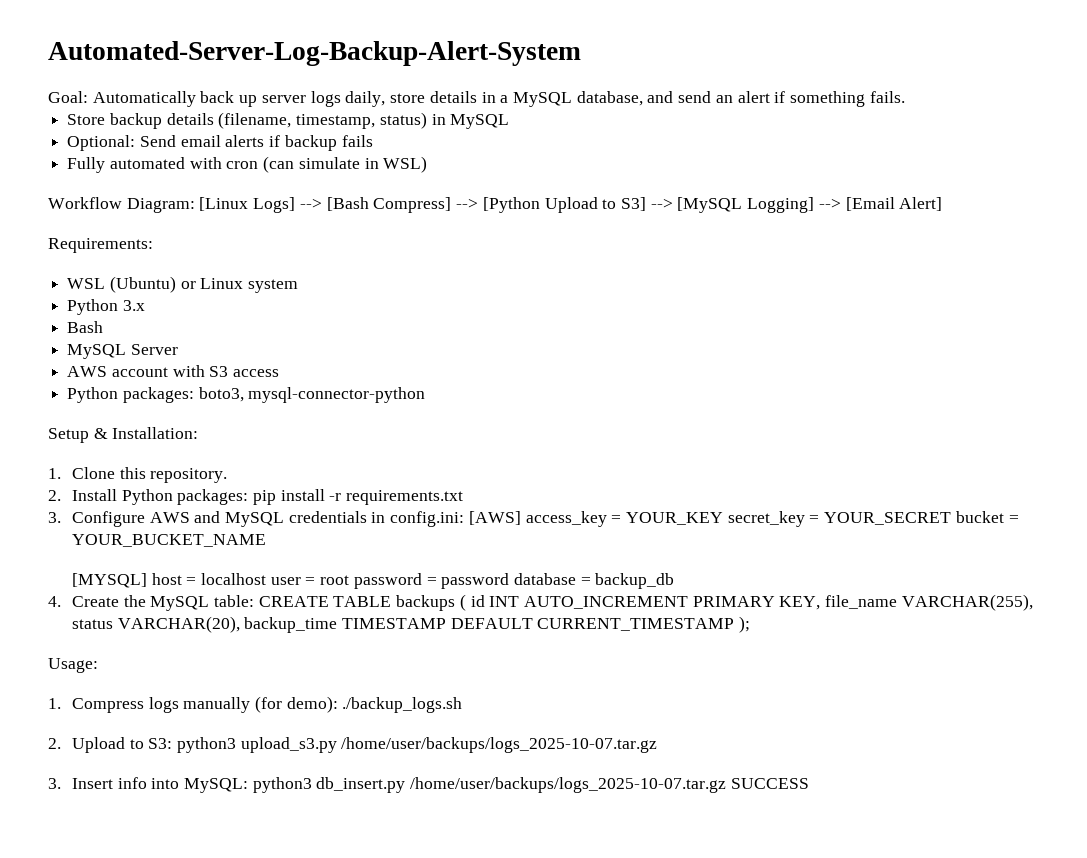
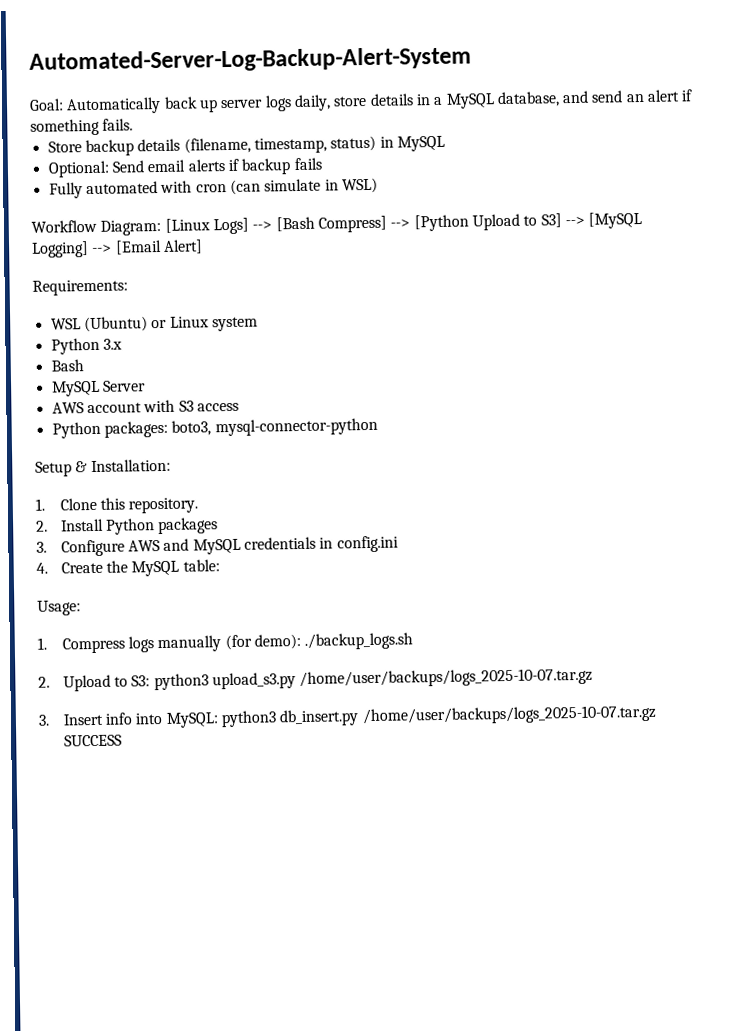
- 2. Install Python packages: pip install -r requirements.txt
+ 2. Install Python packages
- 3. Configure AWS and MySQL credentials in config.ini: [AWS] access_key = YOUR_KEY secret_key = YOUR_SECRET bucket = YOUR_BUCKET_NAME
- [MYSQL] host = localhost user = root password = password database = backup_db
+ 3. Configure AWS and MySQL credentials in config.ini
- 4. Create the MySQL table: CREATE TABLE backups ( id INT AUTO_INCREMENT PRIMARY KEY, file_name VARCHAR(255), status VARCHAR(20), backup_time TIMESTAMP DEFAULT CURRENT_TIMESTAMP );
+ 4. Create the MySQL table:

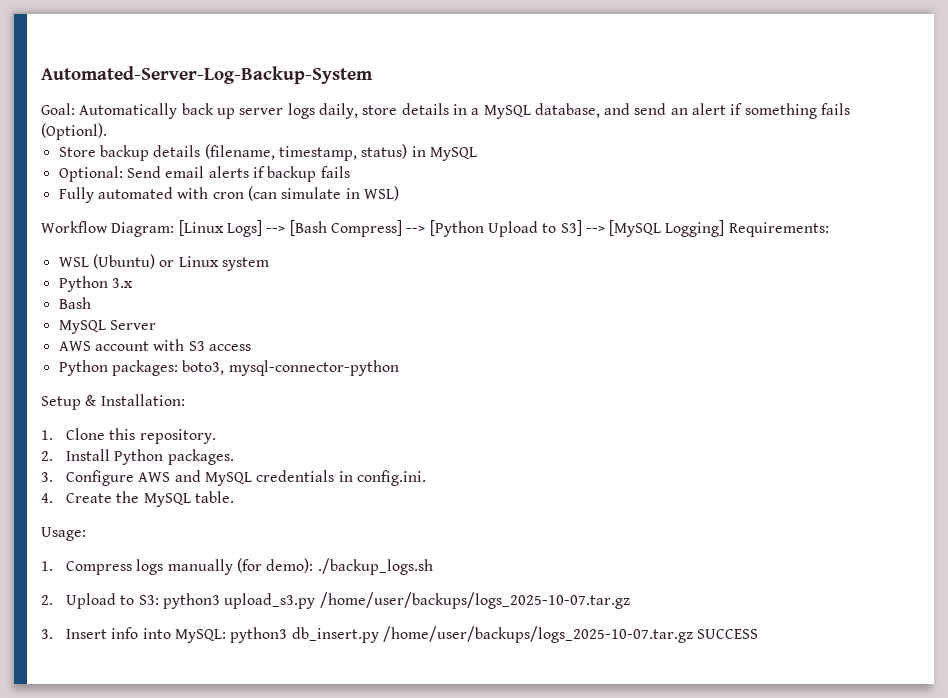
- Automated-Server-Log-Backup-Alert-System
+ Automated-Server-Log-Backup-System
- Goal: Automatically back up server logs daily, store details in a MySQL database, and send an alert if something fails.
+ Goal: Automatically back up server logs daily, store details in a MySQL database, and send an alert if something fails (Optionl).
- Workflow Diagram: [Linux Logs] --> [Bash Compress] --> [Python Upload to S3] --> [MySQL Logging] --> [Email Alert]
- Requirements:
+ Workflow Diagram: [Linux Logs] --> [Bash Compress] --> [Python Upload to S3] --> [MySQL Logging] Requirements:
- 2. Install Python packages
+ 2. Install Python packages.
- 3. Configure AWS and MySQL credentials in config.ini
+ 3. Configure AWS and MySQL credentials in config.ini.
- 4. Create the MySQL table:
+ 4. Create the MySQL table.

